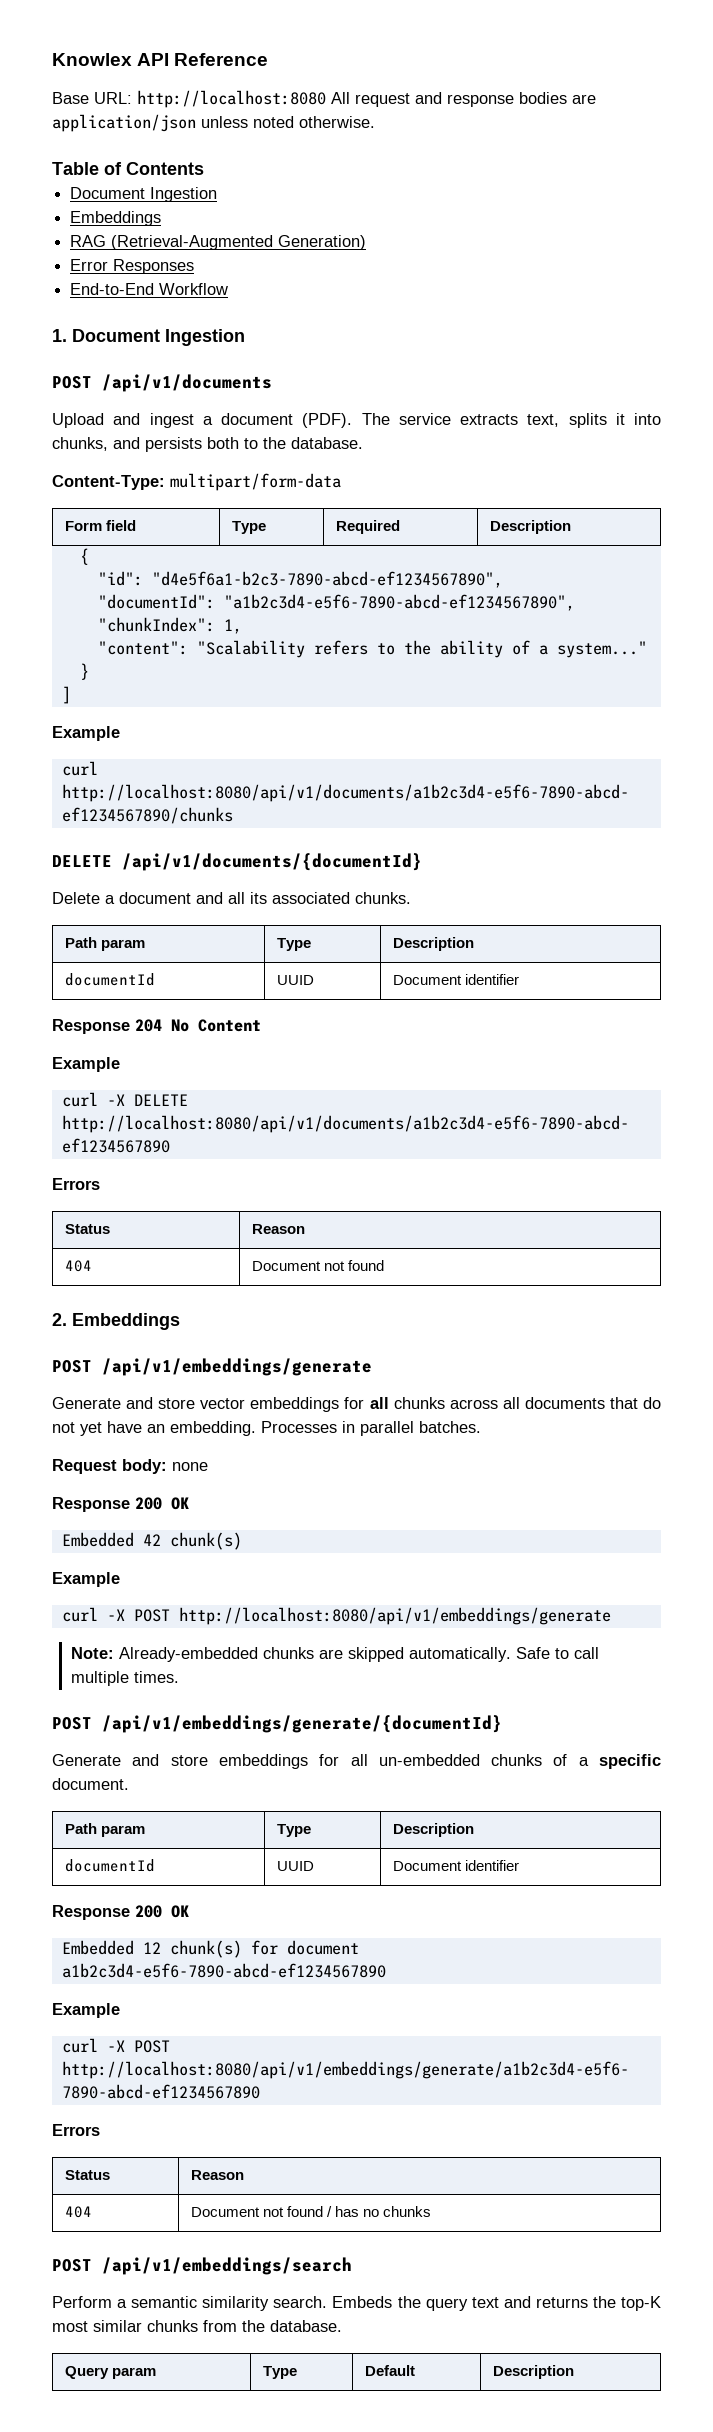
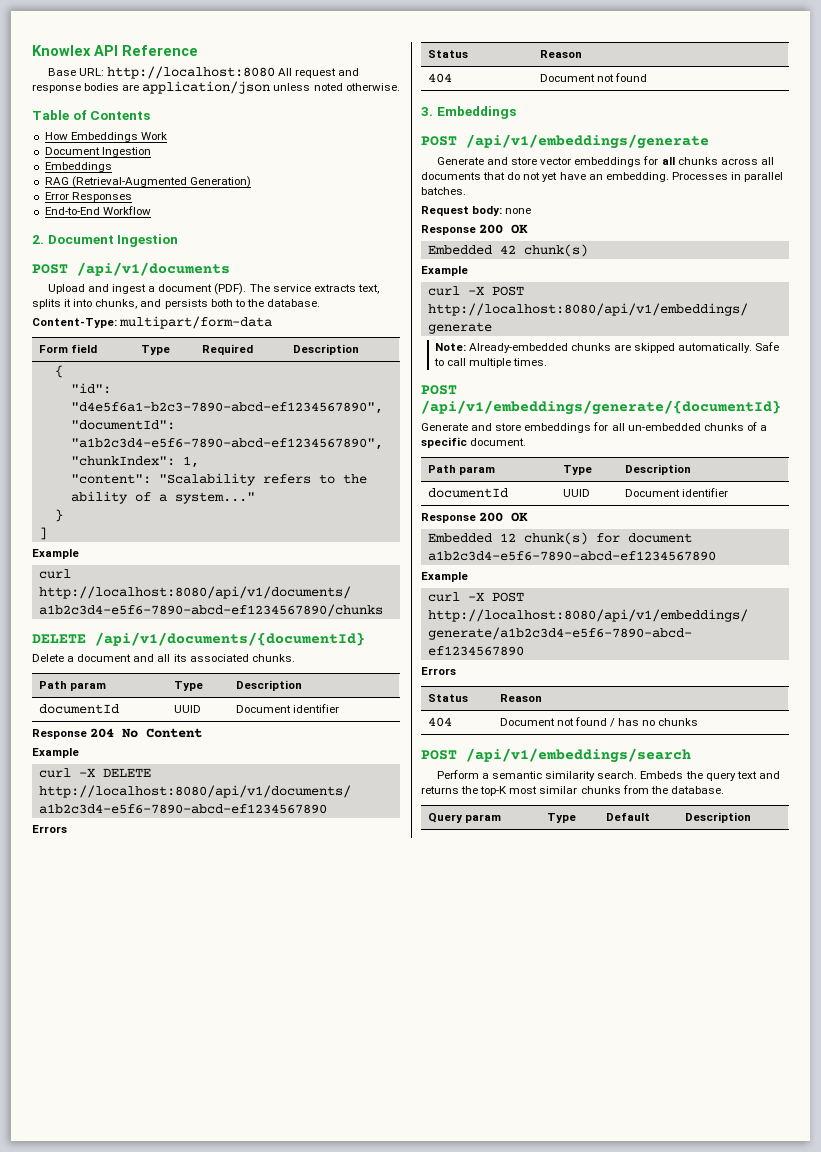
+ How Embeddings Work
- 1. Document Ingestion
+ 2. Document Ingestion
- 2. Embeddings
+ 3. Embeddings

